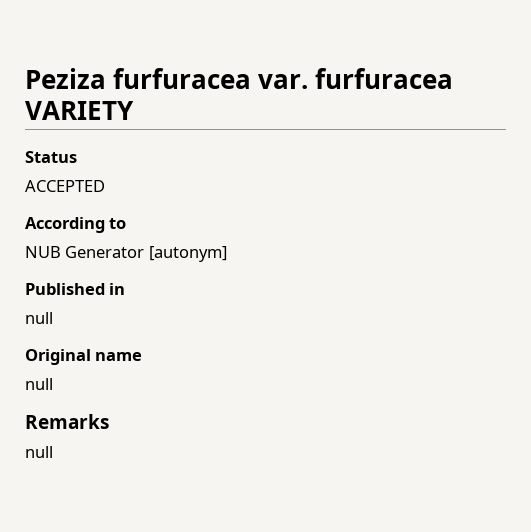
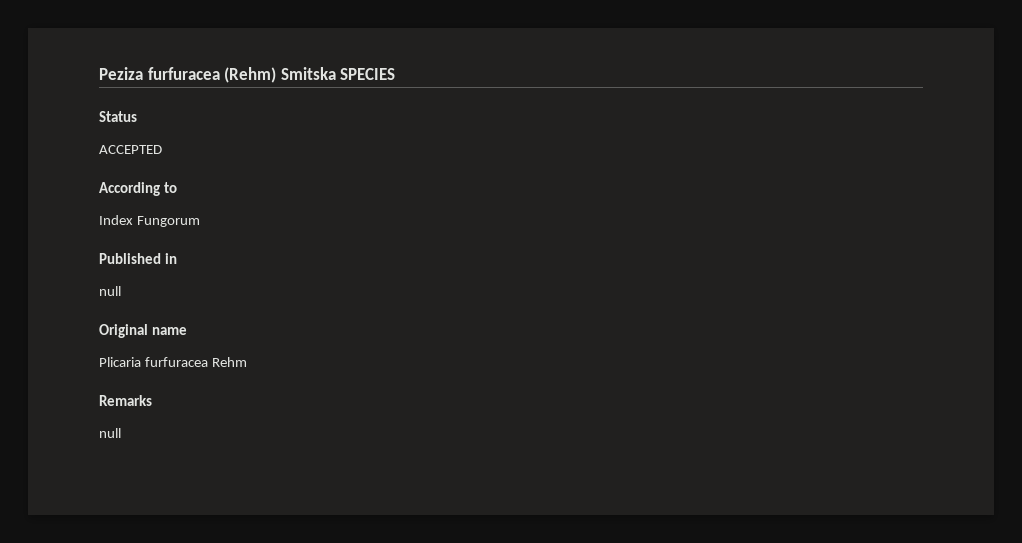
- Peziza furfuracea var. furfuracea VARIETY
+ Peziza furfuracea (Rehm) Smitska SPECIES
- NUB Generator [autonym]
+ Index Fungorum
  Original name
- null
+ Plicaria furfuracea Rehm

